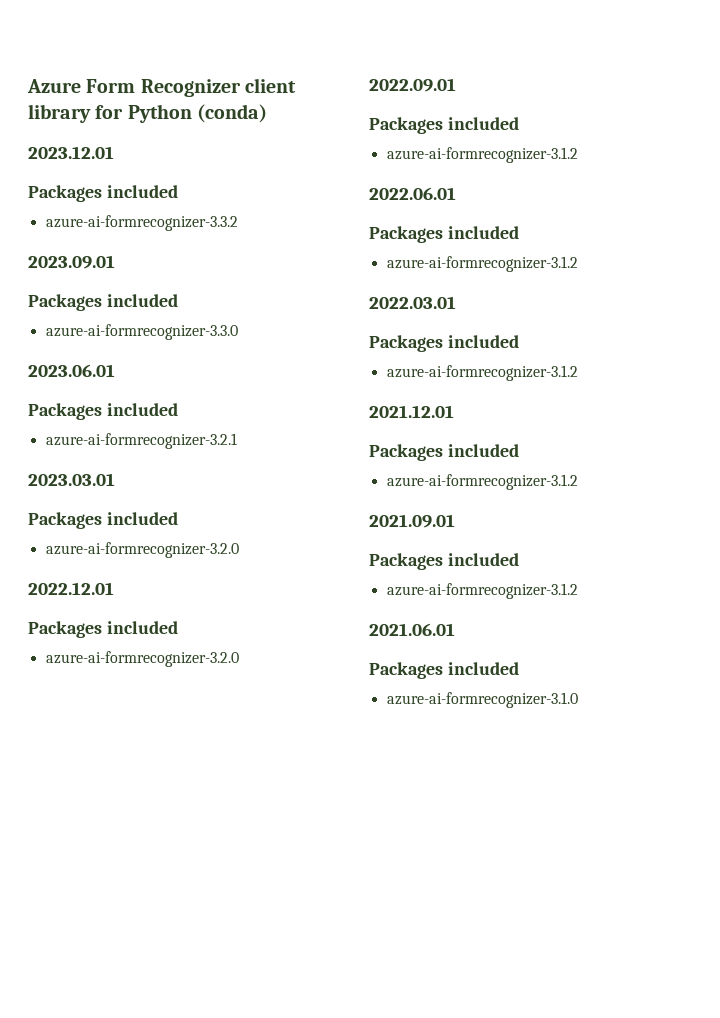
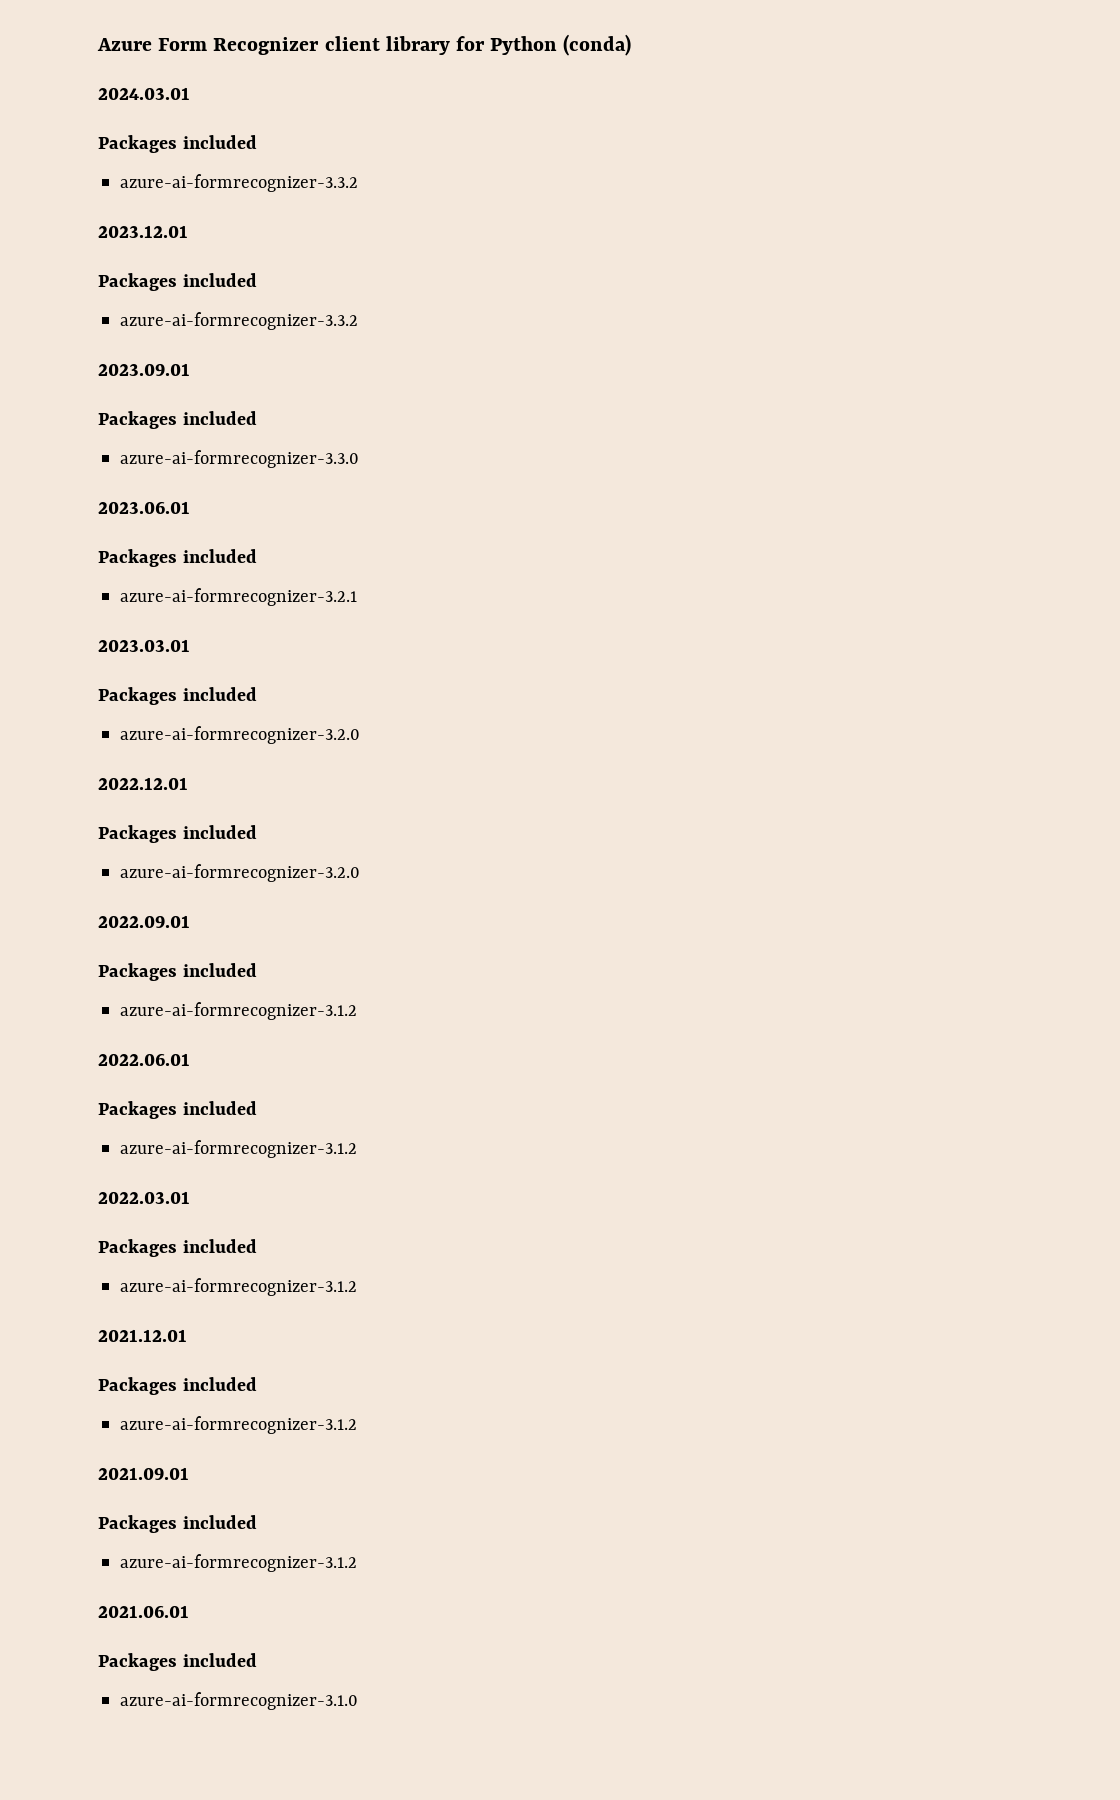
+ 2024.03.01
+ Packages included
+ azure-ai-formrecognizer-3.3.2

